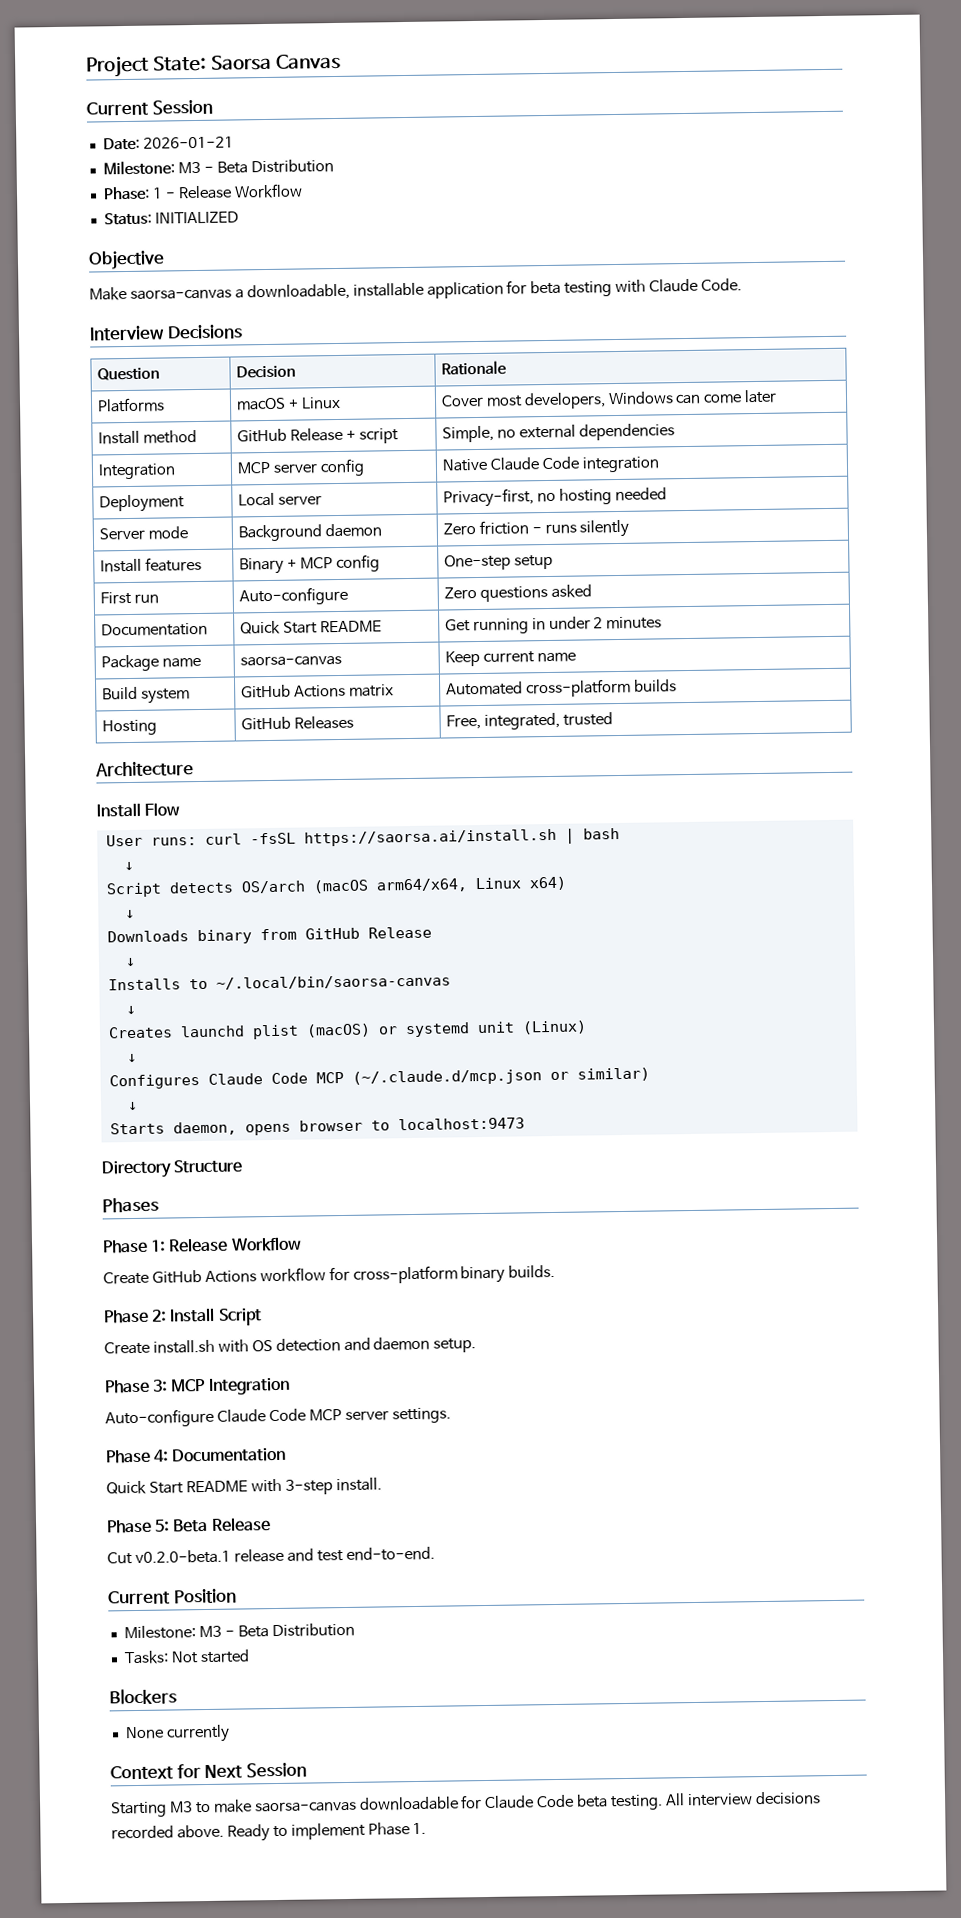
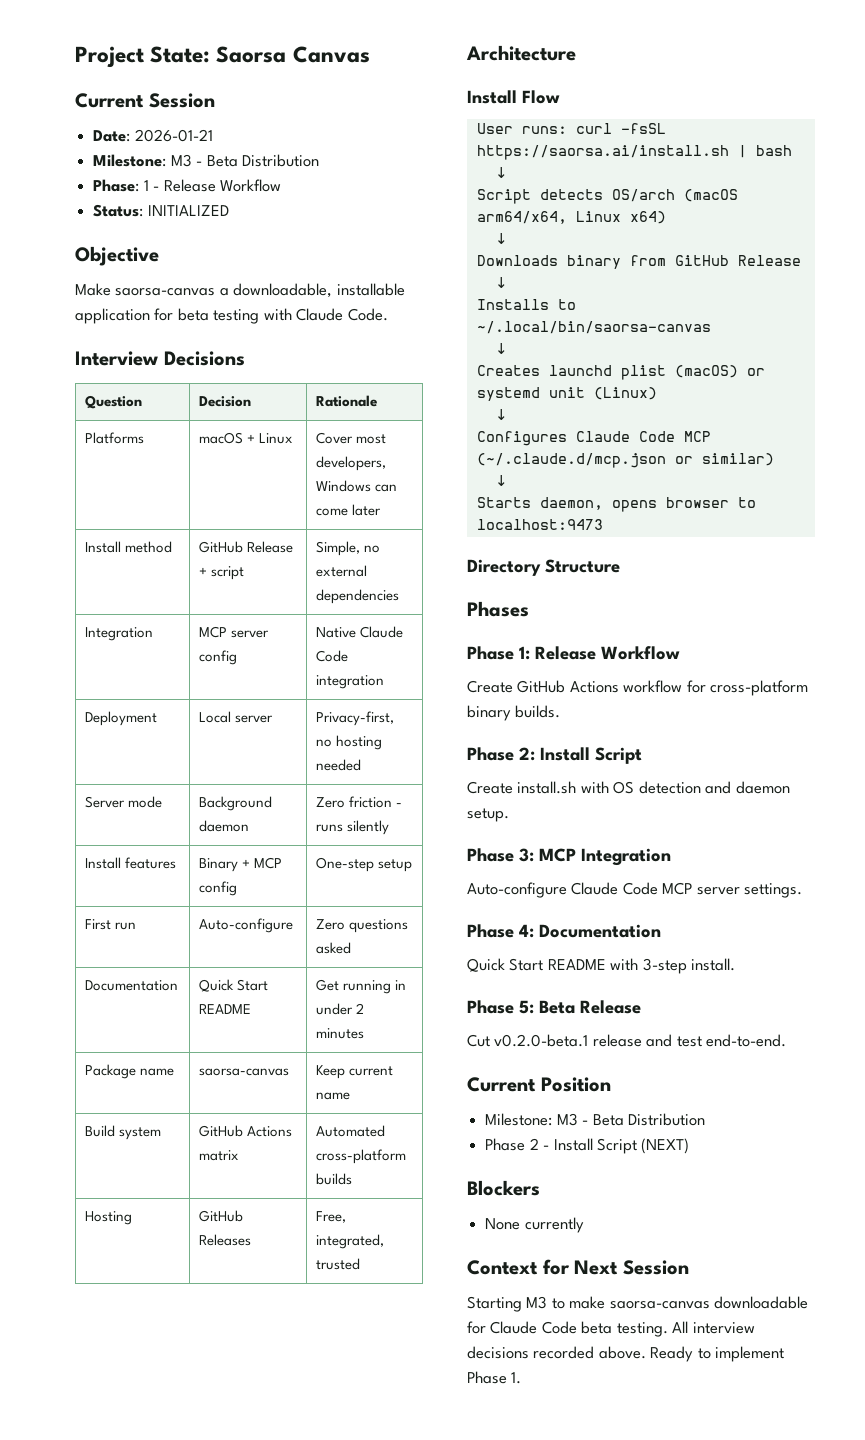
- Tasks: Not started
+ Phase 2 - Install Script (NEXT)

